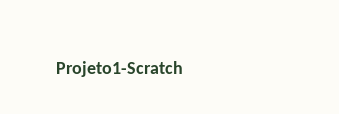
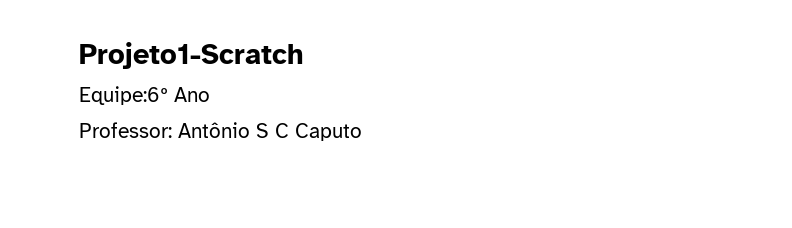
+ Equipe:6º Ano
+ Professor: Antônio S C Caputo

